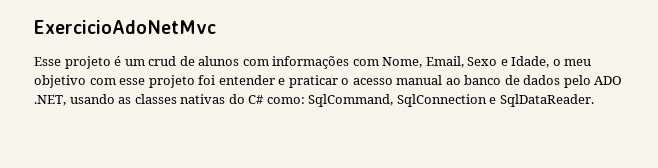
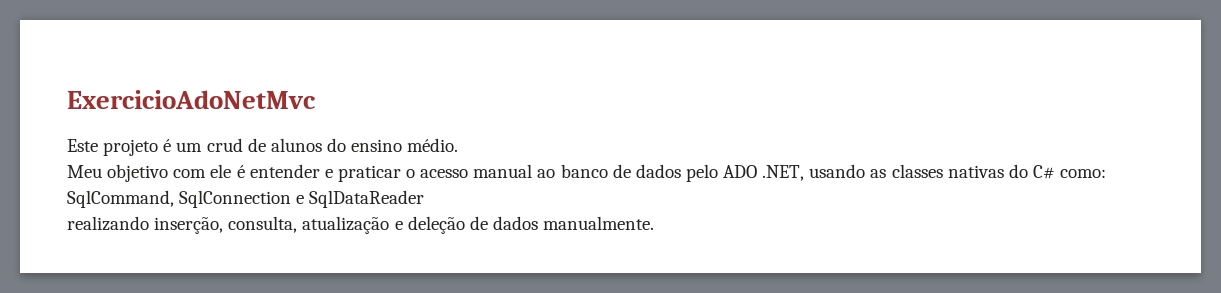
- Esse projeto é um crud de alunos com informações com Nome, Email, Sexo e Idade, o meu objetivo com esse projeto foi entender e praticar o acesso manual ao banco de dados pelo ADO .NET, usando as classes nativas do C# como: SqlCommand, SqlConnection e SqlDataReader.
+ Este projeto é um crud de alunos do ensino médio.
+ Meu objetivo com ele é entender e praticar o acesso manual ao banco de dados pelo ADO .NET, usando as classes nativas do C# como: SqlCommand, SqlConnection e SqlDataReader
+ realizando inserção, consulta, atualização e deleção de dados manualmente.

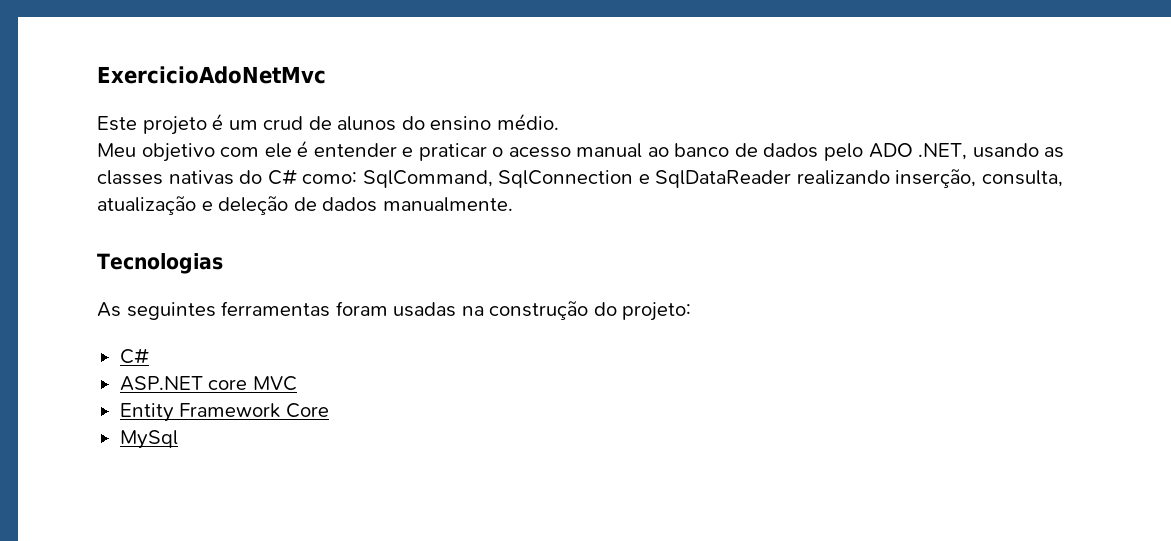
- Meu objetivo com ele é entender e praticar o acesso manual ao banco de dados pelo ADO .NET, usando as classes nativas do C# como: SqlCommand, SqlConnection e SqlDataReader
- realizando inserção, consulta, atualização e deleção de dados manualmente.
+ Meu objetivo com ele é entender e praticar o acesso manual ao banco de dados pelo ADO .NET, usando as classes nativas do C# como: SqlCommand, SqlConnection e SqlDataReader realizando inserção, consulta, atualização e deleção de dados manualmente.
+ Tecnologias
+ As seguintes ferramentas foram usadas na construção do projeto:
+ C#
+ ASP.NET core MVC
+ Entity Framework Core
+ MySql

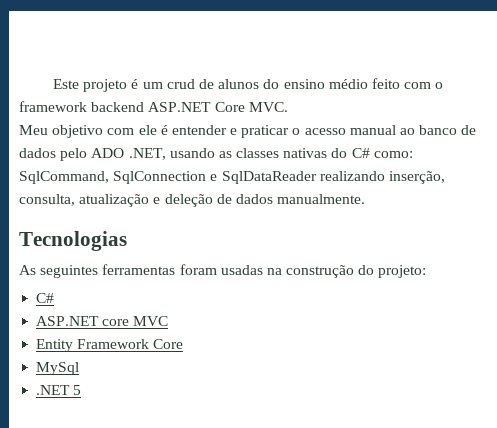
- ExercicioAdoNetMvc
- Este projeto é um crud de alunos do ensino médio.
+ Este projeto é um crud de alunos do ensino médio feito com o framework backend ASP.NET Core MVC.
+ .NET 5

